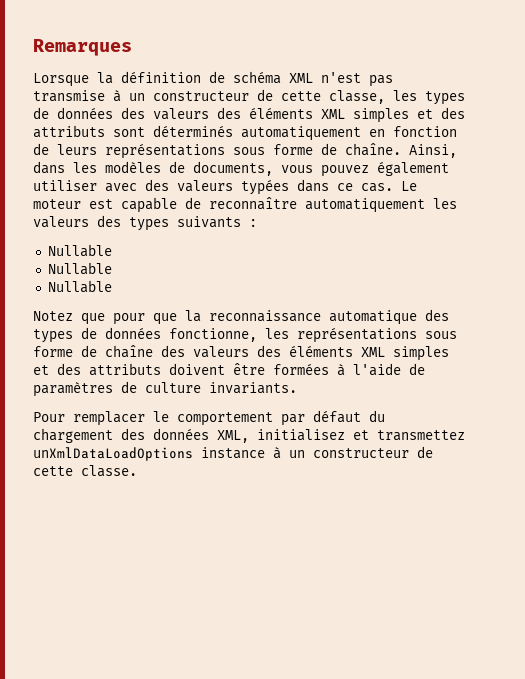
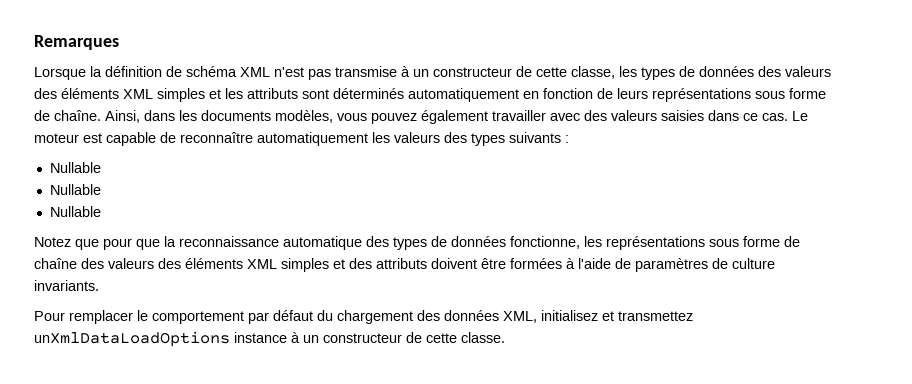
- Lorsque la définition de schéma XML n'est pas transmise à un constructeur de cette classe, les types de données des valeurs des éléments XML simples et des attributs sont déterminés automatiquement en fonction de leurs représentations sous forme de chaîne.
+ Lorsque la définition de schéma XML n'est pas transmise à un constructeur de cette classe, les types de données des valeurs des éléments XML simples et les attributs sont déterminés automatiquement en fonction de leurs représentations sous forme de chaîne.
- Ainsi, dans les modèles de documents, vous pouvez également utiliser avec des valeurs typées dans ce cas.
+ Ainsi, dans les documents modèles, vous pouvez également travailler avec des valeurs saisies dans ce cas.

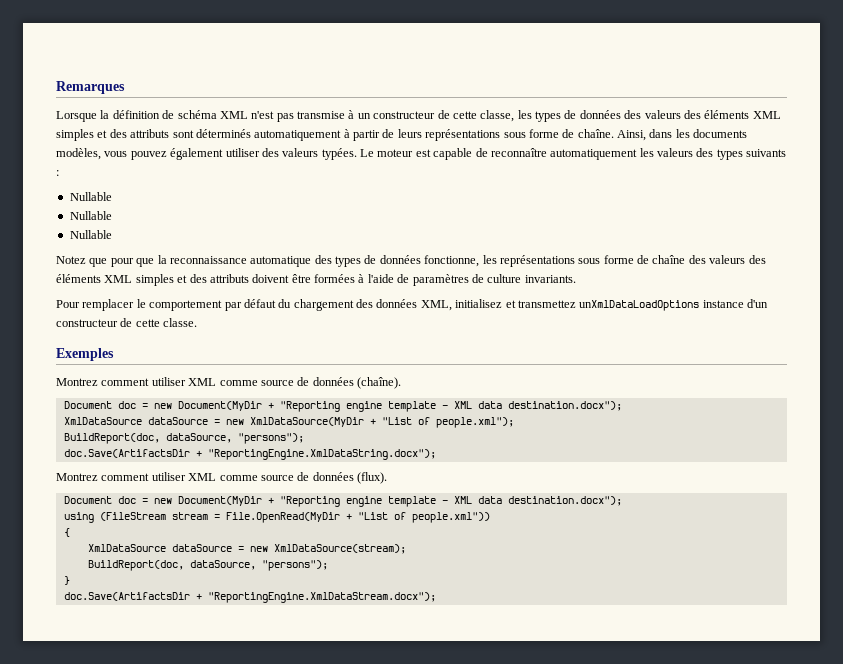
- Lorsque la définition de schéma XML n'est pas transmise à un constructeur de cette classe, les types de données des valeurs des éléments XML simples et les attributs sont déterminés automatiquement en fonction de leurs représentations sous forme de chaîne.
+ Lorsque la définition de schéma XML n'est pas transmise à un constructeur de cette classe, les types de données des valeurs des éléments XML simples et des attributs sont déterminés automatiquement à partir de leurs représentations sous forme de chaîne.
- Ainsi, dans les documents modèles, vous pouvez également travailler avec des valeurs saisies dans ce cas.
+ Ainsi, dans les documents modèles, vous pouvez également utiliser des valeurs typées.
- Pour remplacer le comportement par défaut du chargement des données XML, initialisez et transmettez unXmlDataLoadOptions instance à un constructeur de cette classe.
+ Pour remplacer le comportement par défaut du chargement des données XML, initialisez et transmettez unXmlDataLoadOptions instance d'un constructeur de cette classe.
+ Exemples
+ Montrez comment utiliser XML comme source de données (chaîne).
+ Document doc = new Document(MyDir + "Reporting engine template - XML data destination.docx");
+ XmlDataSource dataSource = new XmlDataSource(MyDir + "List of people.xml");
+ BuildReport(doc, dataSource, "persons");
+ doc.Save(ArtifactsDir + "ReportingEngine.XmlDataString.docx");
+ Montrez comment utiliser XML comme source de données (flux).
+ Document doc = new Document(MyDir + "Reporting engine template - XML data destination.docx");
+ using (FileStream stream = File.OpenRead(MyDir + "List of people.xml"))
+ {
+ XmlDataSource dataSource = new XmlDataSource(stream);
+ BuildReport(doc, dataSource, "persons");
+ }
+ doc.Save(ArtifactsDir + "ReportingEngine.XmlDataStream.docx");

